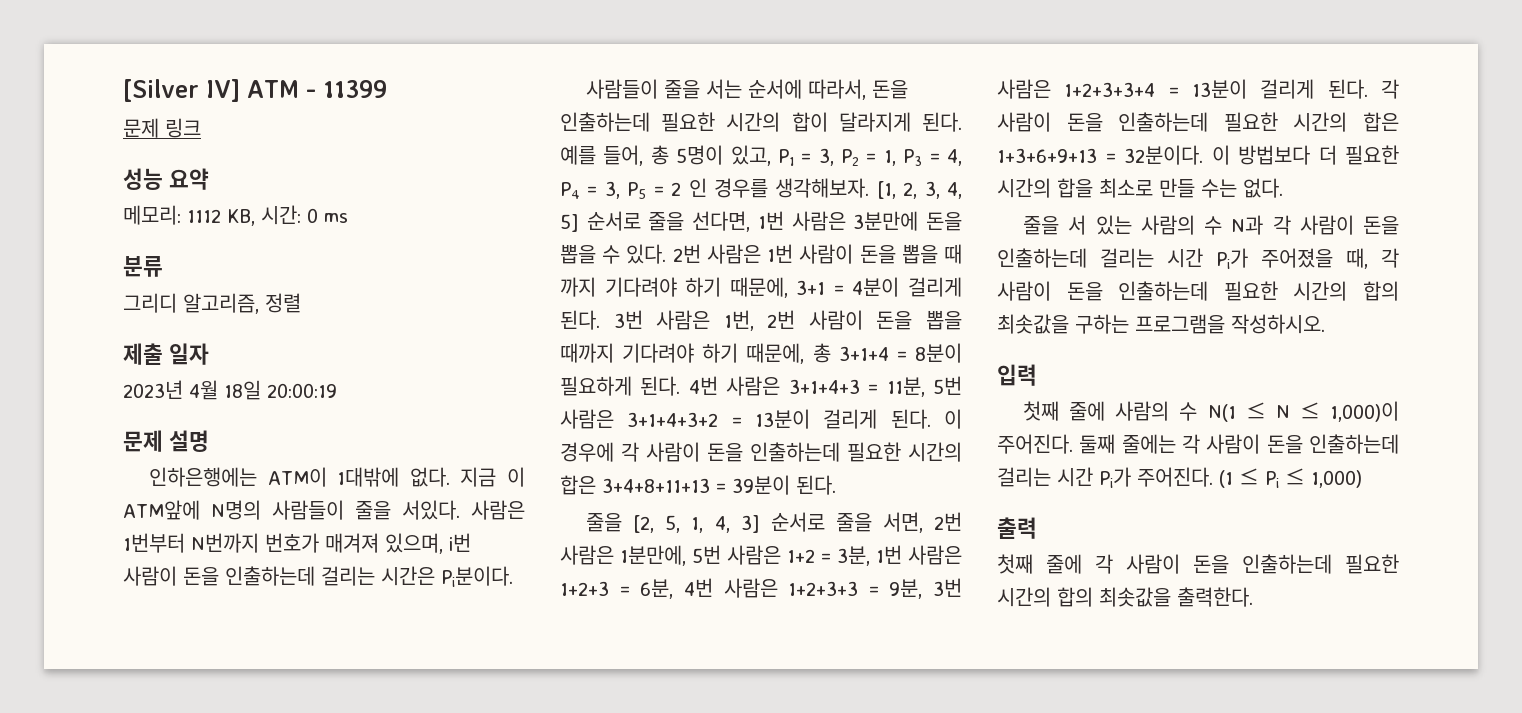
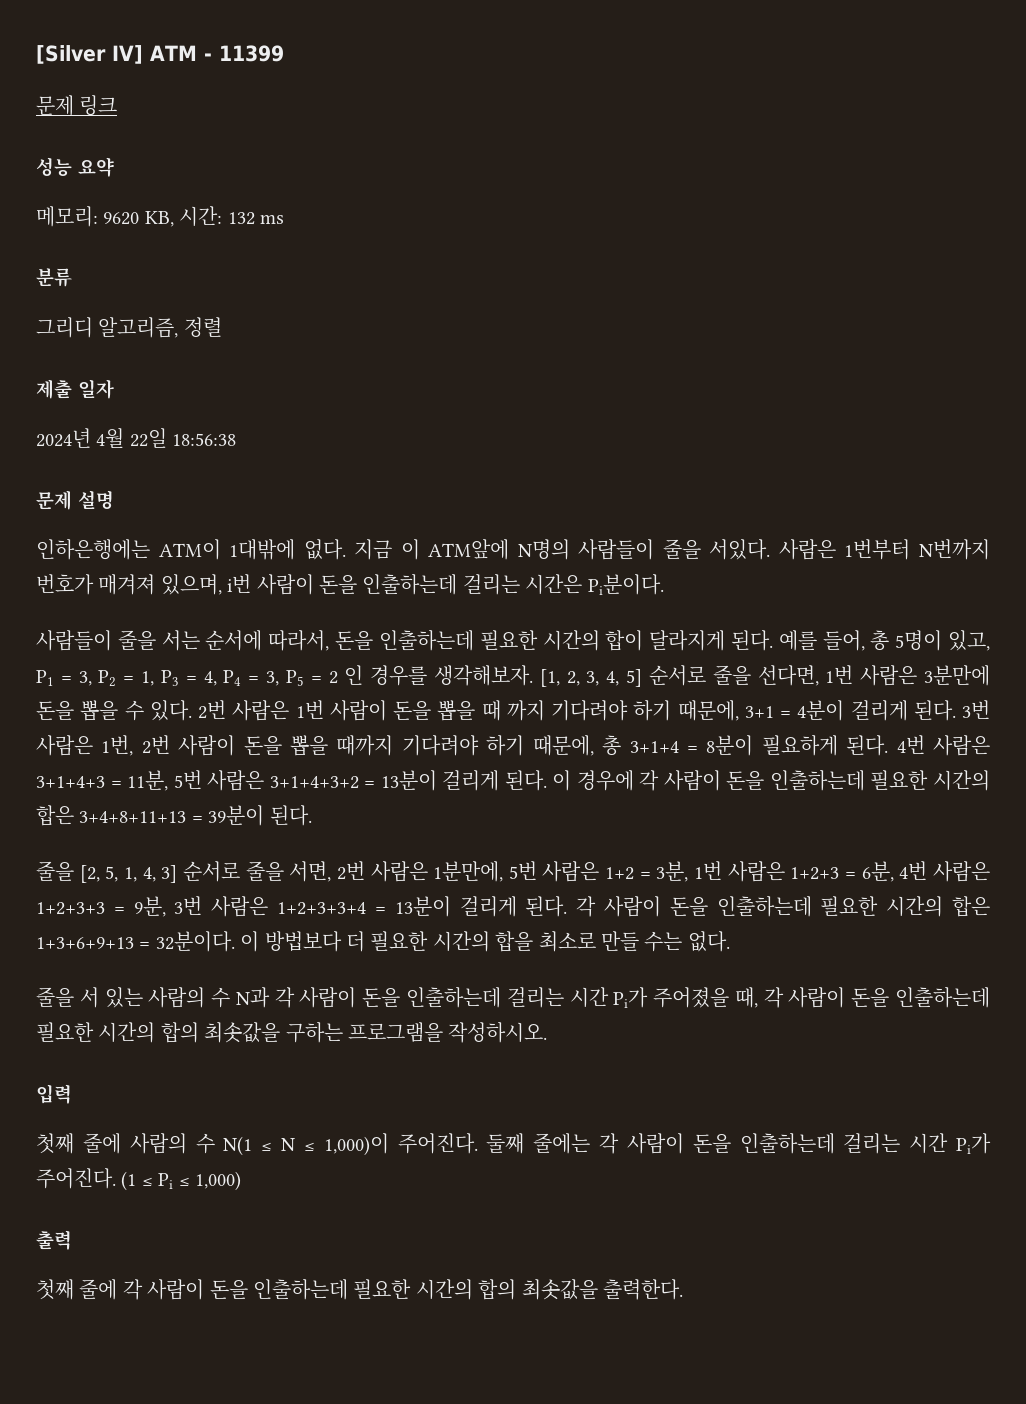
- 메모리: 1112 KB, 시간: 0 ms
+ 메모리: 9620 KB, 시간: 132 ms
- 2023년 4월 18일 20:00:19
+ 2024년 4월 22일 18:56:38

